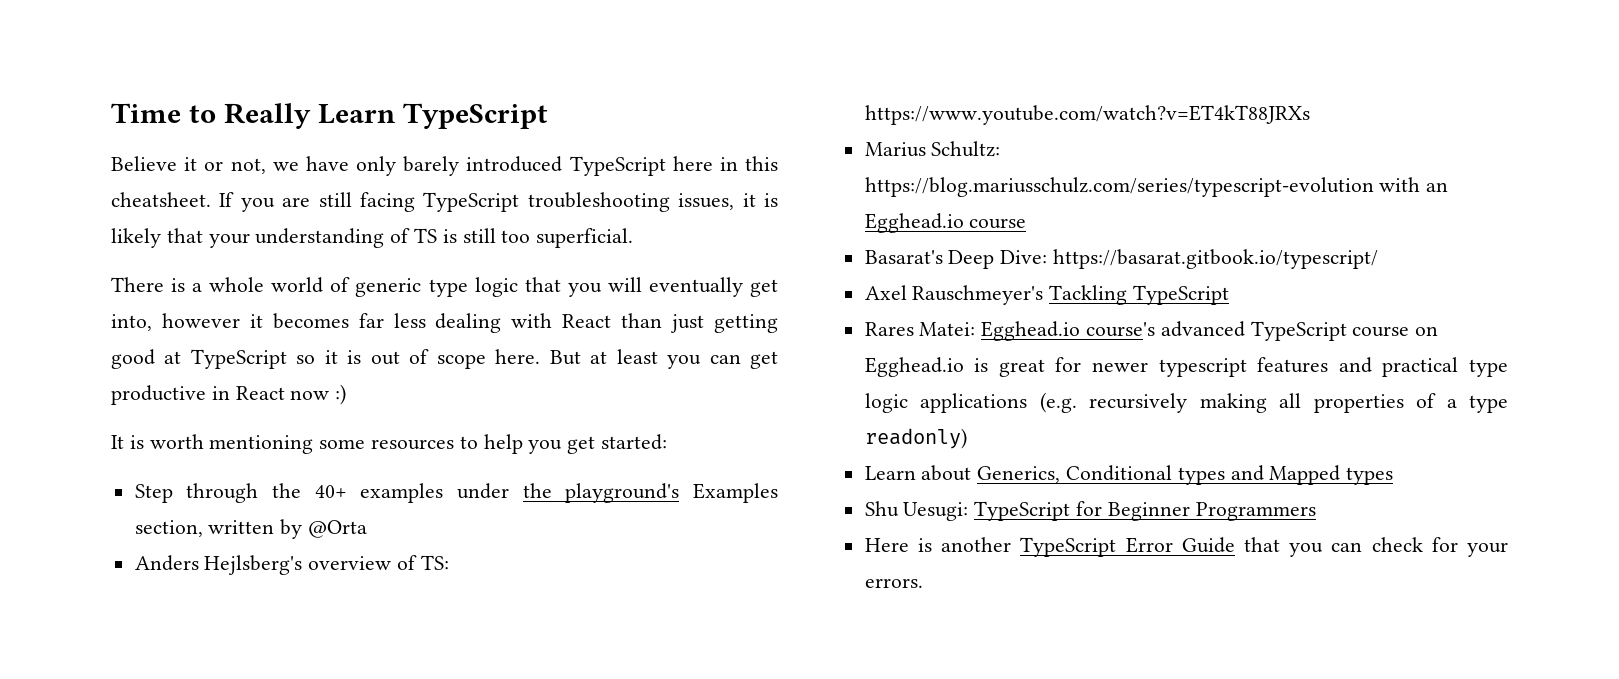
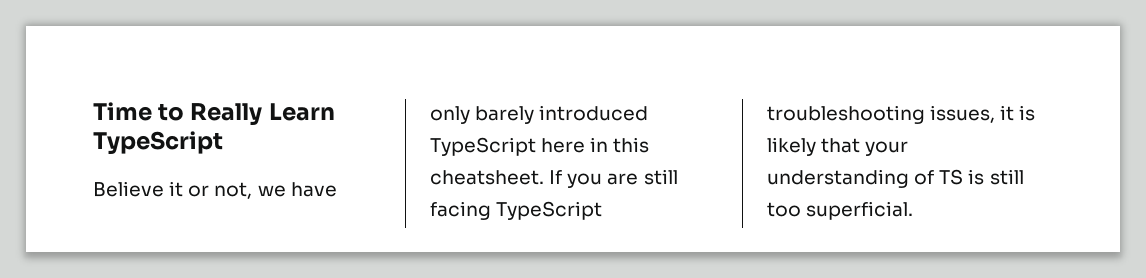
- There is a whole world of generic type logic that you will eventually get into, however it becomes far less dealing with React than just getting good at TypeScript so it is out of scope here. But at least you can get productive in React now :)
- It is worth mentioning some resources to help you get started:
- Step through the 40+ examples under the playground's Examples section, written by @Orta
- Anders Hejlsberg's overview of TS: https://www.youtube.com/watch?v=ET4kT88JRXs
- Marius Schultz: https://blog.mariusschulz.com/series/typescript-evolution with an Egghead.io course
- Basarat's Deep Dive: https://basarat.gitbook.io/typescript/
- Axel Rauschmeyer's Tackling TypeScript
- Rares Matei: Egghead.io course's advanced TypeScript course on Egghead.io is great for newer typescript features and practical type logic applications (e.g. recursively making all properties of a type readonly)
- Learn about Generics, Conditional types and Mapped types
- Shu Uesugi: TypeScript for Beginner Programmers
- Here is another TypeScript Error Guide that you can check for your errors.

